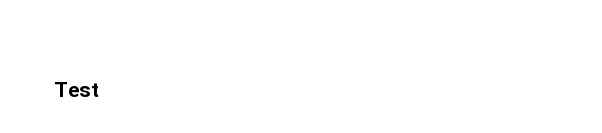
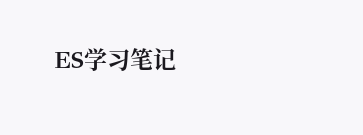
- Test
+ ES学习笔记

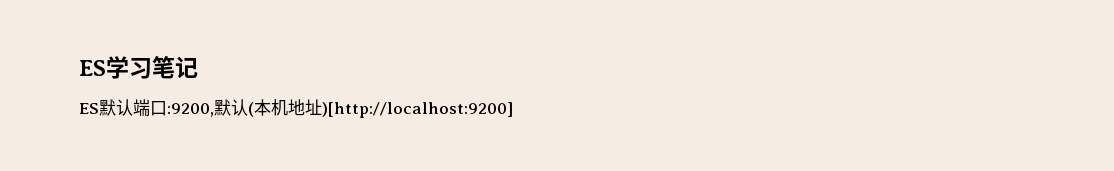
+ ES默认端口:9200,默认(本机地址)[http://localhost:9200]

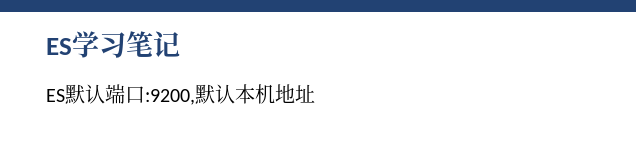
- ES默认端口:9200,默认(本机地址)[http://localhost:9200]
+ ES默认端口:9200,默认本机地址

